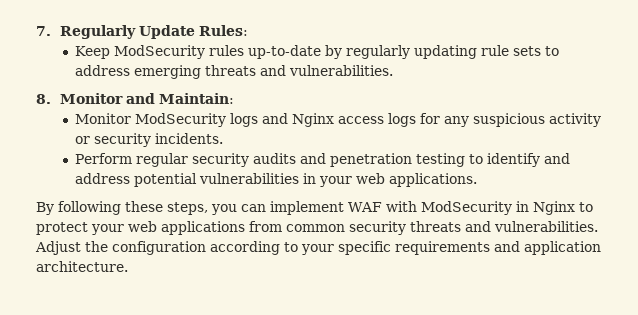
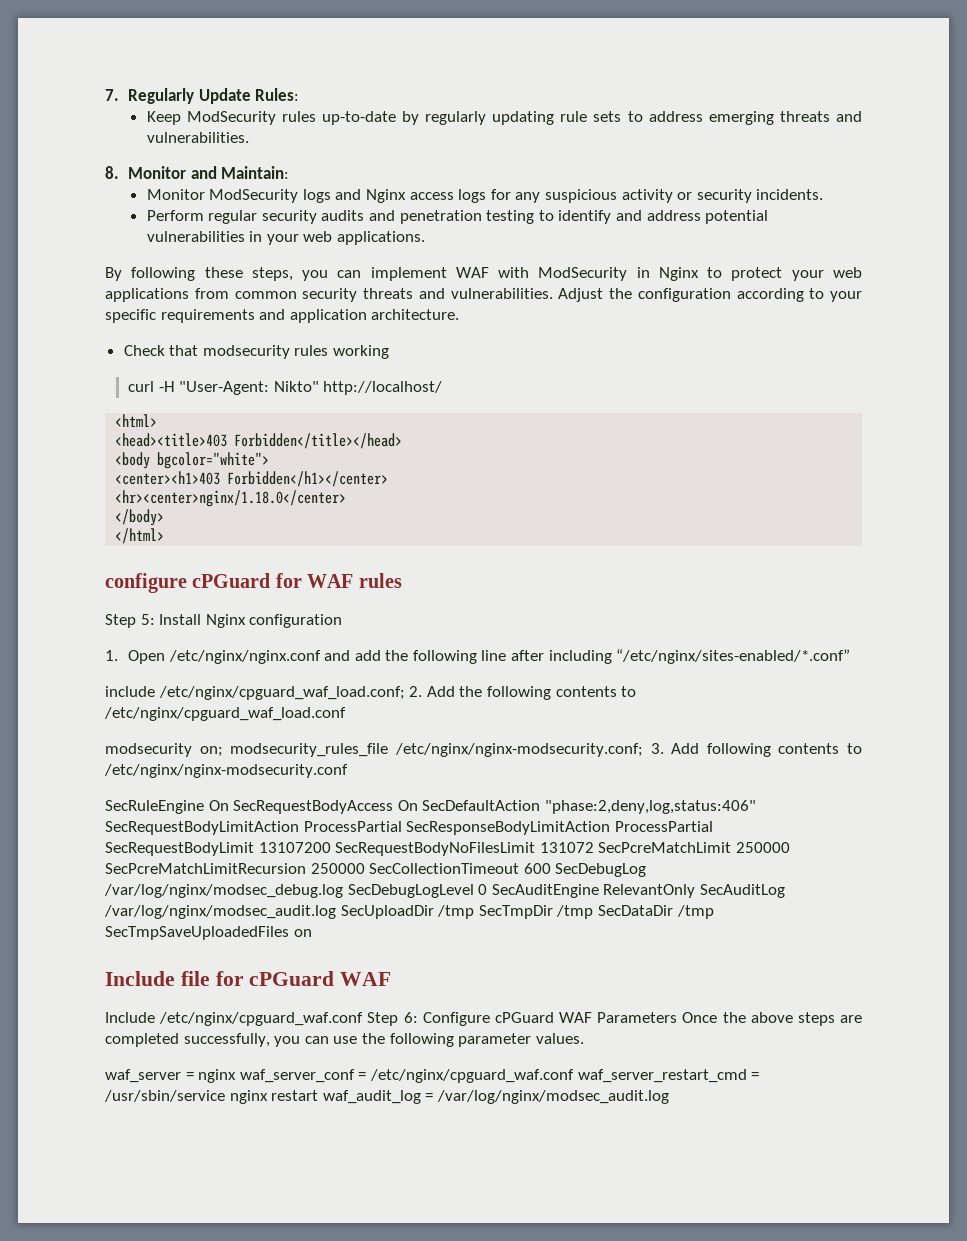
+ Check that modsecurity rules working
+ curl -H "User-Agent: Nikto" http://localhost/
+ <html>
+ <head><title>403 Forbidden</title></head>
+ <body bgcolor="white">
+ <center><h1>403 Forbidden</h1></center>
+ <hr><center>nginx/1.18.0</center>
+ </body>
+ </html>
+ configure cPGuard for WAF rules
+ Step 5: Install Nginx configuration
+ 1. Open /etc/nginx/nginx.conf and add the following line after including “/etc/nginx/sites-enabled/*.conf”
+ include /etc/nginx/cpguard_waf_load.conf; 2. Add the following contents to /etc/nginx/cpguard_waf_load.conf
+ modsecurity on; modsecurity_rules_file /etc/nginx/nginx-modsecurity.conf; 3. Add following contents to /etc/nginx/nginx-modsecurity.conf
+ SecRuleEngine On SecRequestBodyAccess On SecDefaultAction "phase:2,deny,log,status:406" SecRequestBodyLimitAction ProcessPartial SecResponseBodyLimitAction ProcessPartial SecRequestBodyLimit 13107200 SecRequestBodyNoFilesLimit 131072 SecPcreMatchLimit 250000 SecPcreMatchLimitRecursion 250000 SecCollectionTimeout 600 SecDebugLog /var/log/nginx/modsec_debug.log SecDebugLogLevel 0 SecAuditEngine RelevantOnly SecAuditLog /var/log/nginx/modsec_audit.log SecUploadDir /tmp SecTmpDir /tmp SecDataDir /tmp SecTmpSaveUploadedFiles on
+ Include file for cPGuard WAF
+ Include /etc/nginx/cpguard_waf.conf Step 6: Configure cPGuard WAF Parameters Once the above steps are completed successfully, you can use the following parameter values.
+ waf_server = nginx waf_server_conf = /etc/nginx/cpguard_waf.conf waf_server_restart_cmd = /usr/sbin/service nginx restart waf_audit_log = /var/log/nginx/modsec_audit.log

